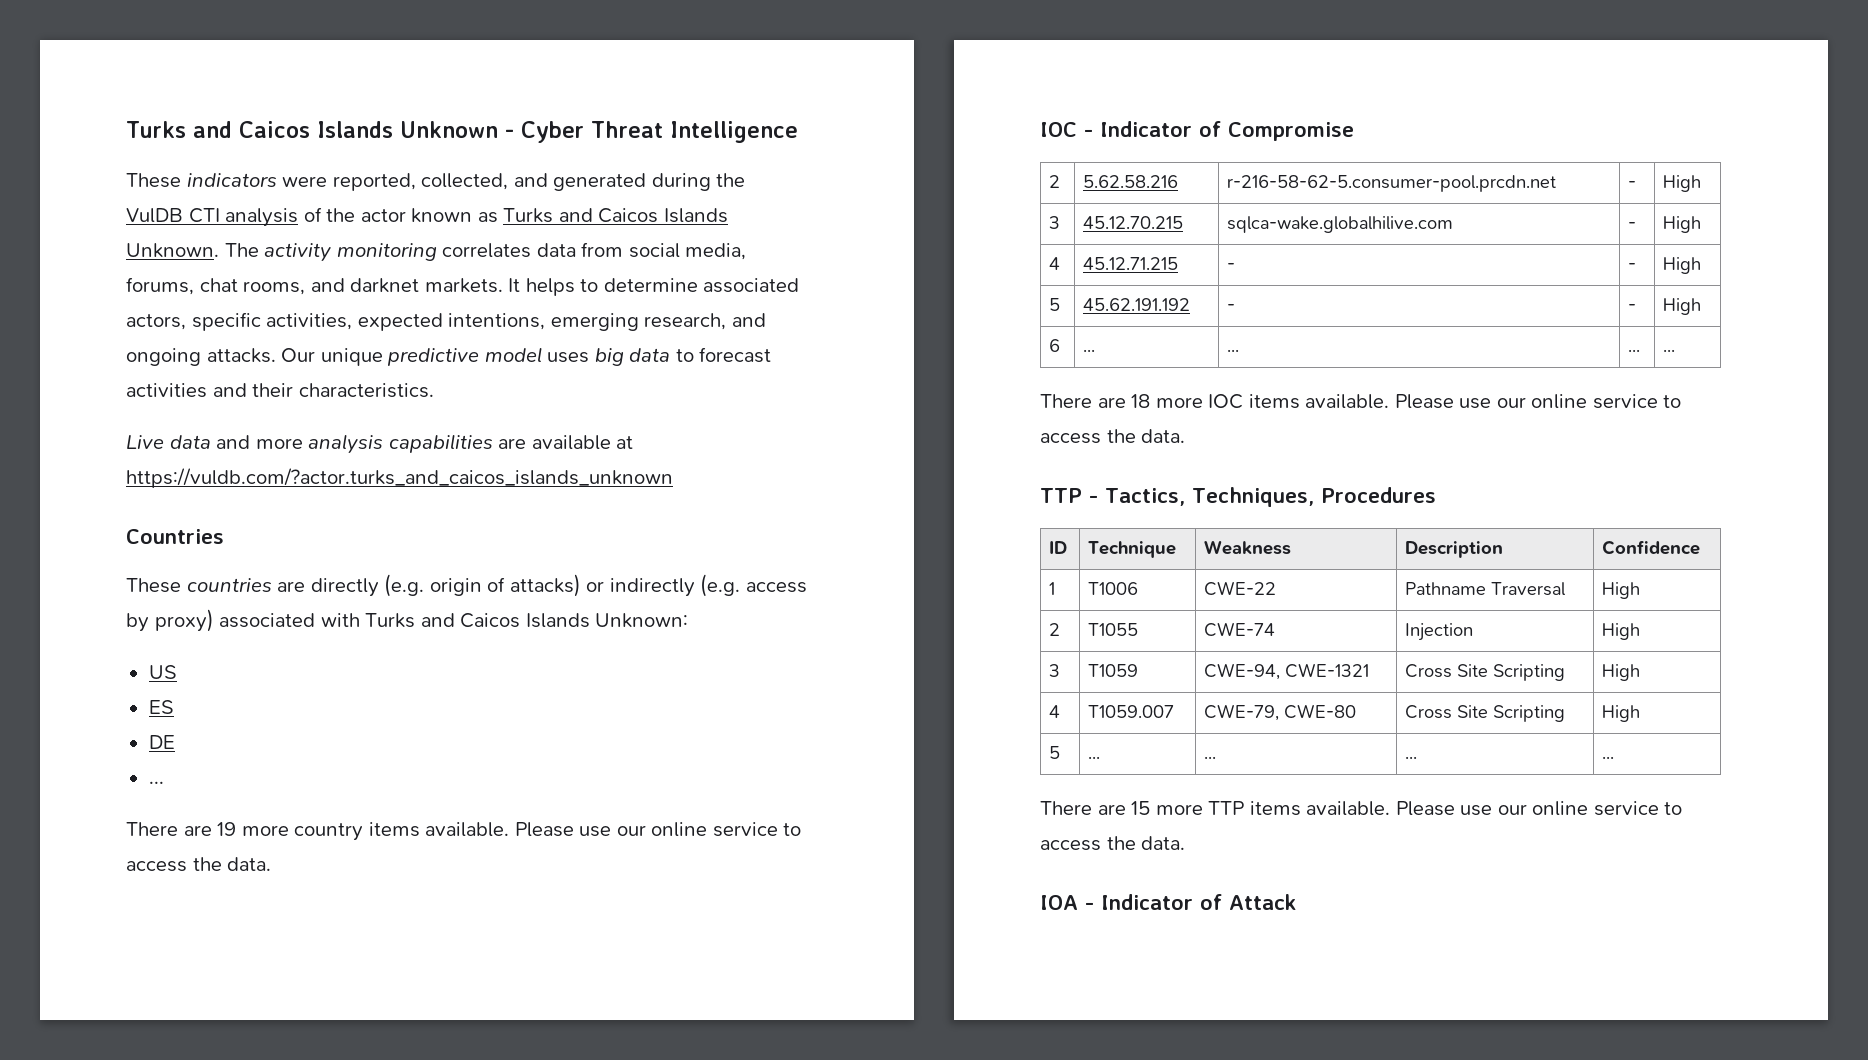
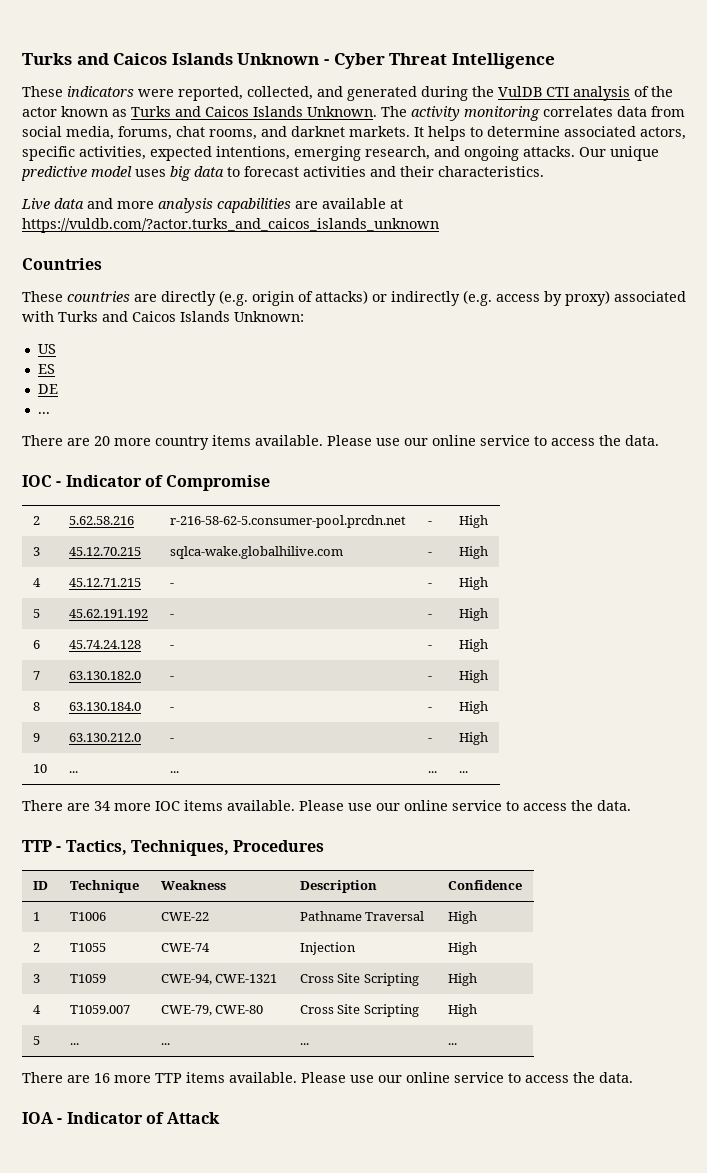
- There are 19 more country items available.
+ There are 20 more country items available.
- 6 | ... | ... | ... | ...
- There are 18 more IOC items available.
+ 6 | 45.74.24.128 | - | - | High
+ 7 | 63.130.182.0 | - | - | High
+ 8 | 63.130.184.0 | - | - | High
+ 9 | 63.130.212.0 | - | - | High
+ 10 | ... | ... | ... | ...
+ There are 34 more IOC items available.
- There are 15 more TTP items available.
+ There are 16 more TTP items available.

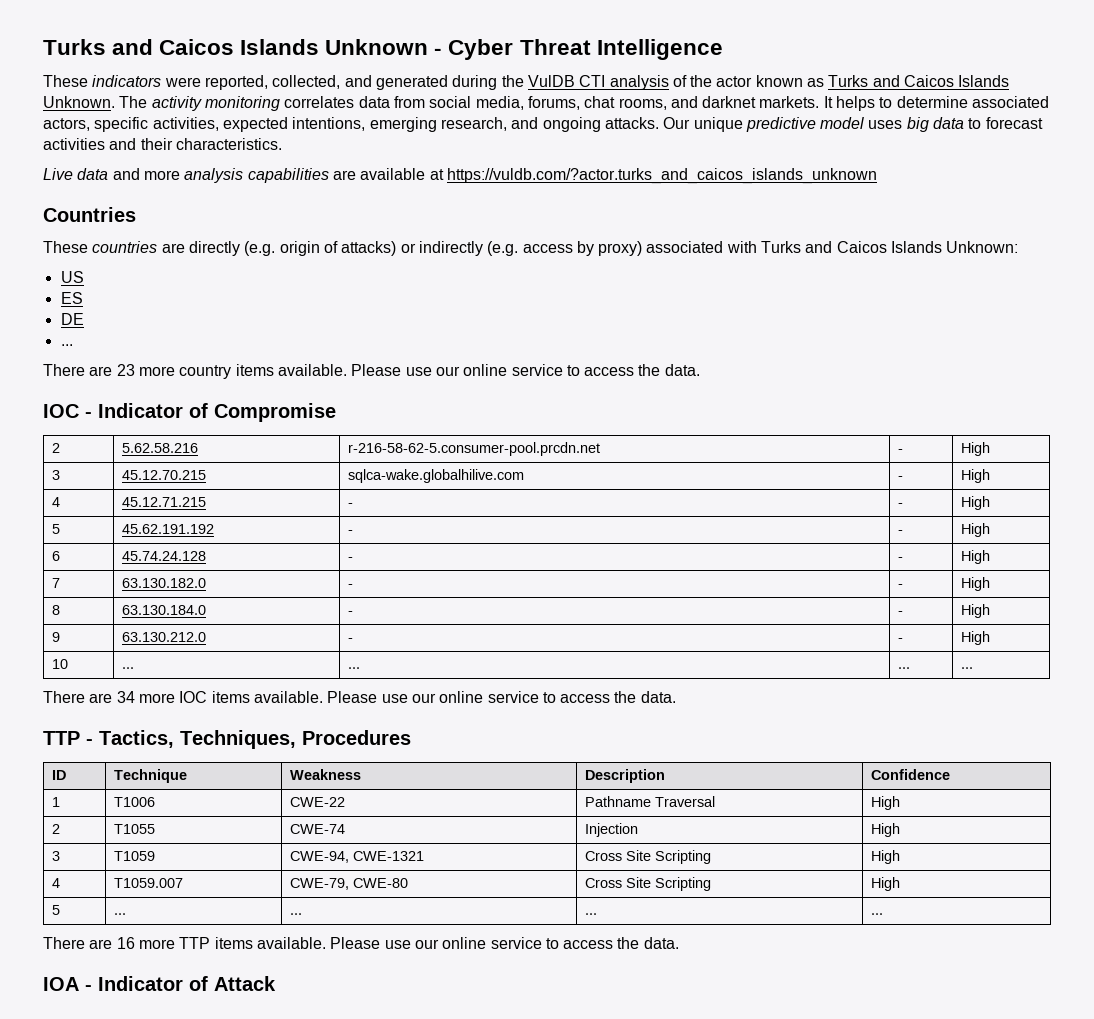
- There are 20 more country items available.
+ There are 23 more country items available.

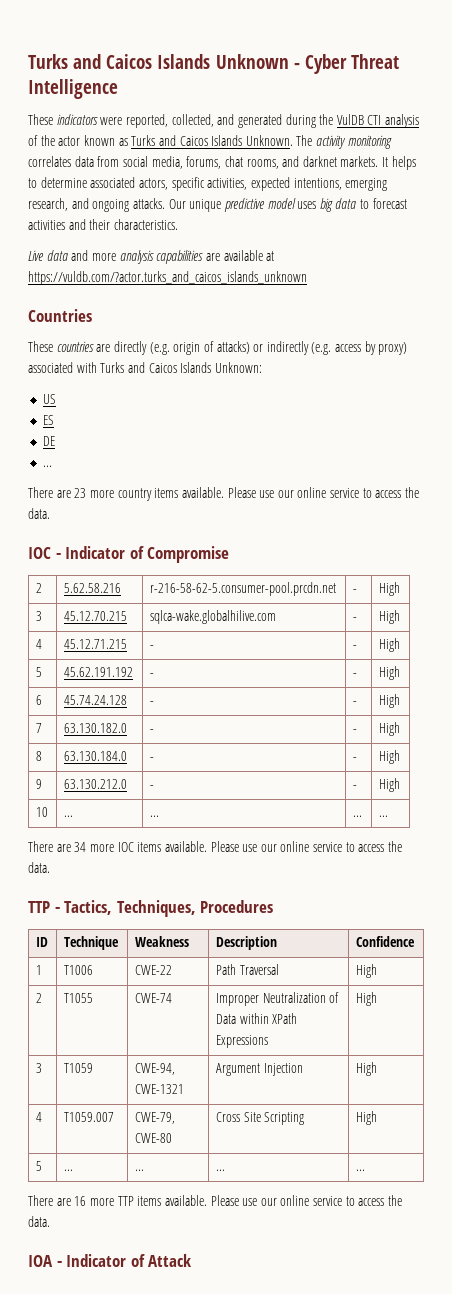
- 1 | T1006 | CWE-22 | Pathname Traversal | High
+ 1 | T1006 | CWE-22 | Path Traversal | High
- 2 | T1055 | CWE-74 | Injection | High
+ 2 | T1055 | CWE-74 | Improper Neutralization of Data within XPath Expressions | High
- 3 | T1059 | CWE-94, CWE-1321 | Cross Site Scripting | High
+ 3 | T1059 | CWE-94, CWE-1321 | Argument Injection | High

